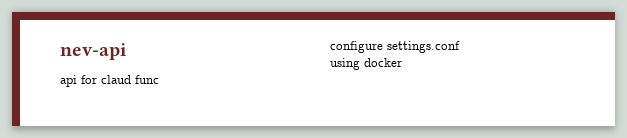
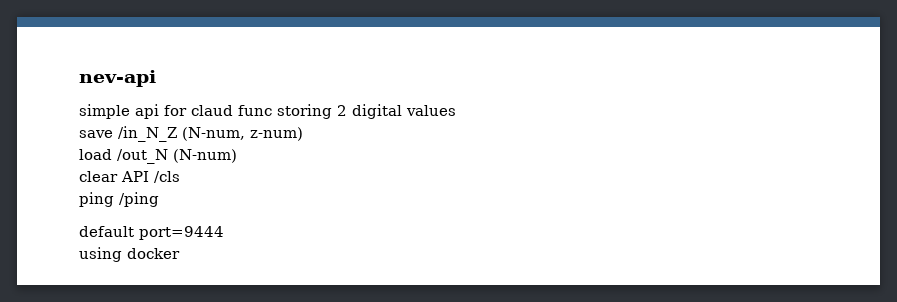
- api for claud func
- configure settings.conf
+ simple api for claud func storing 2 digital values
+ save /in_N_Z (N-num, z-num)
+ load /out_N (N-num)
+ clear API /cls
+ ping /ping
+ default port=9444

